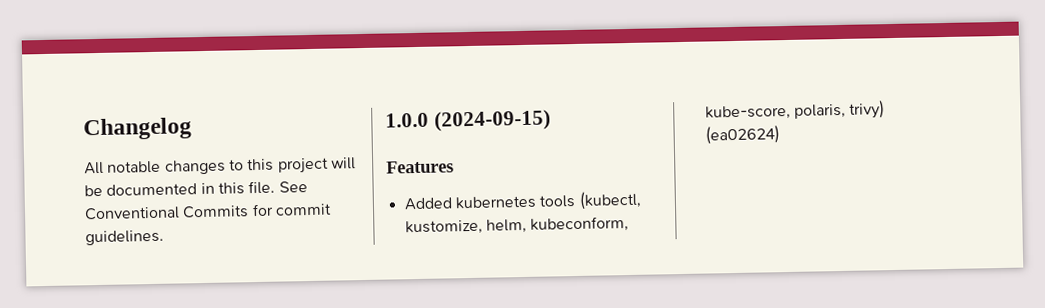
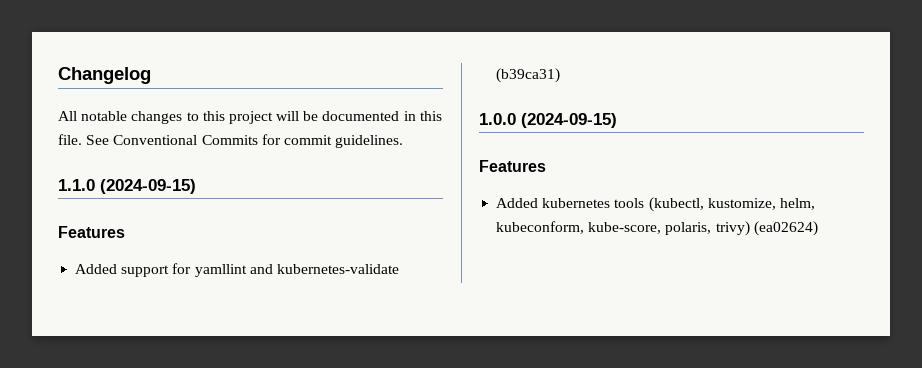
+ 1.1.0 (2024-09-15)
+ Features
+ Added support for yamllint and kubernetes-validate (b39ca31)

